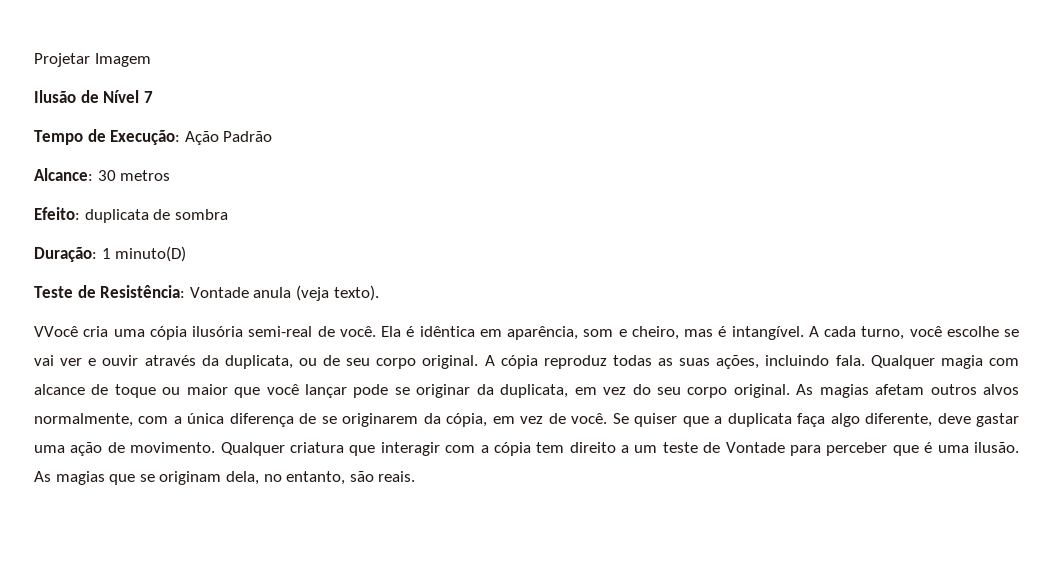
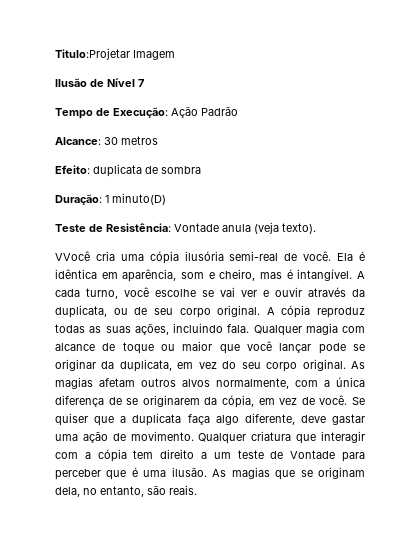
- Projetar Imagem
+ Titulo:Projetar Imagem

